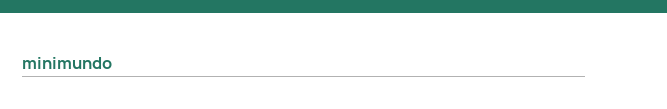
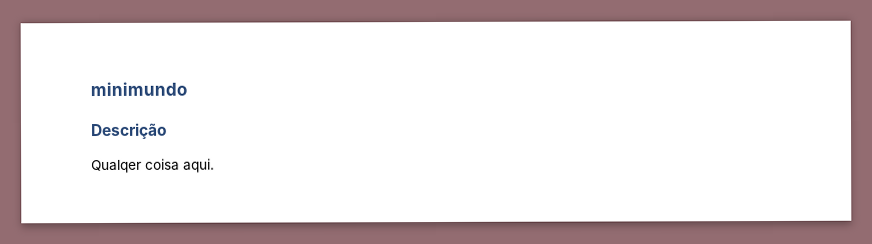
+ Descrição
+ Qualqer coisa aqui.

